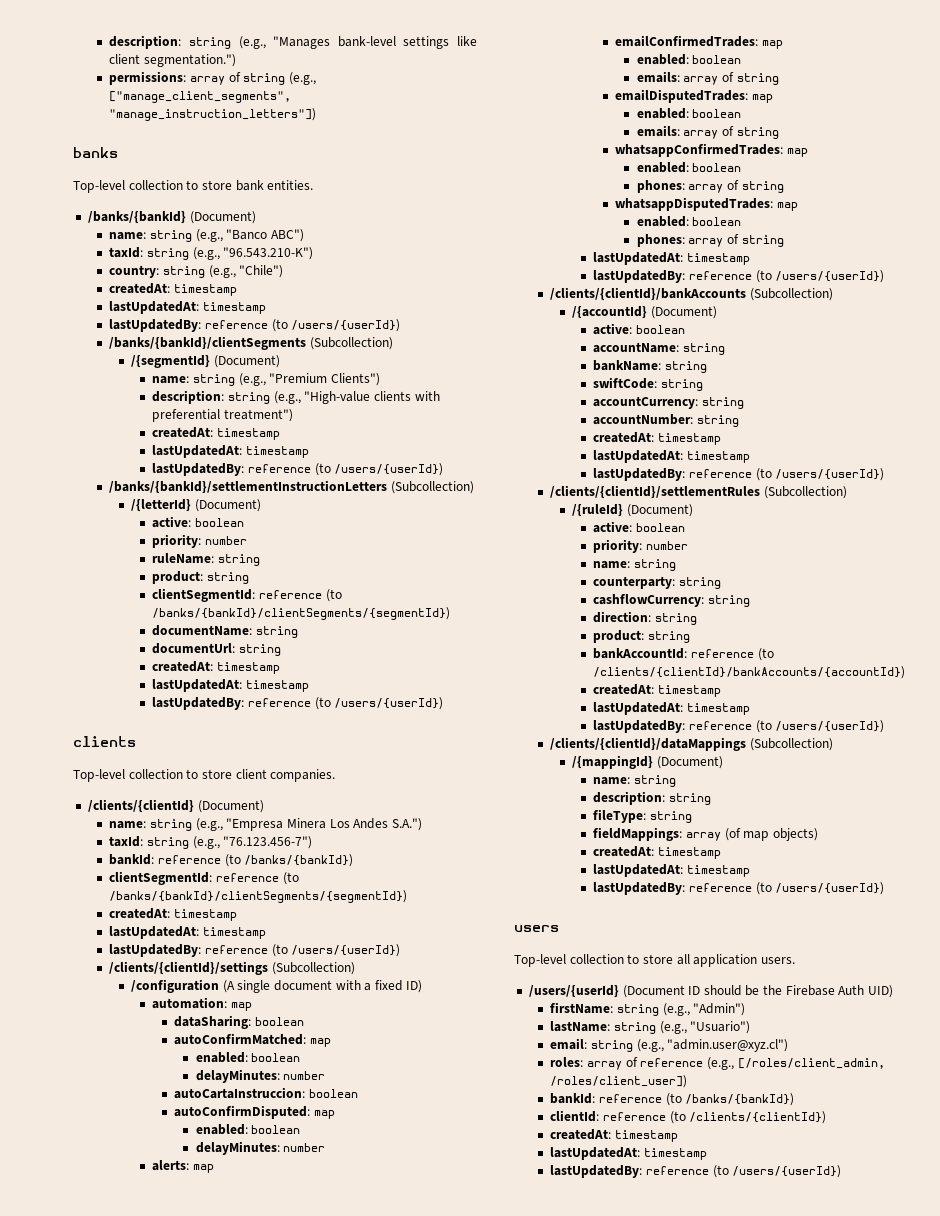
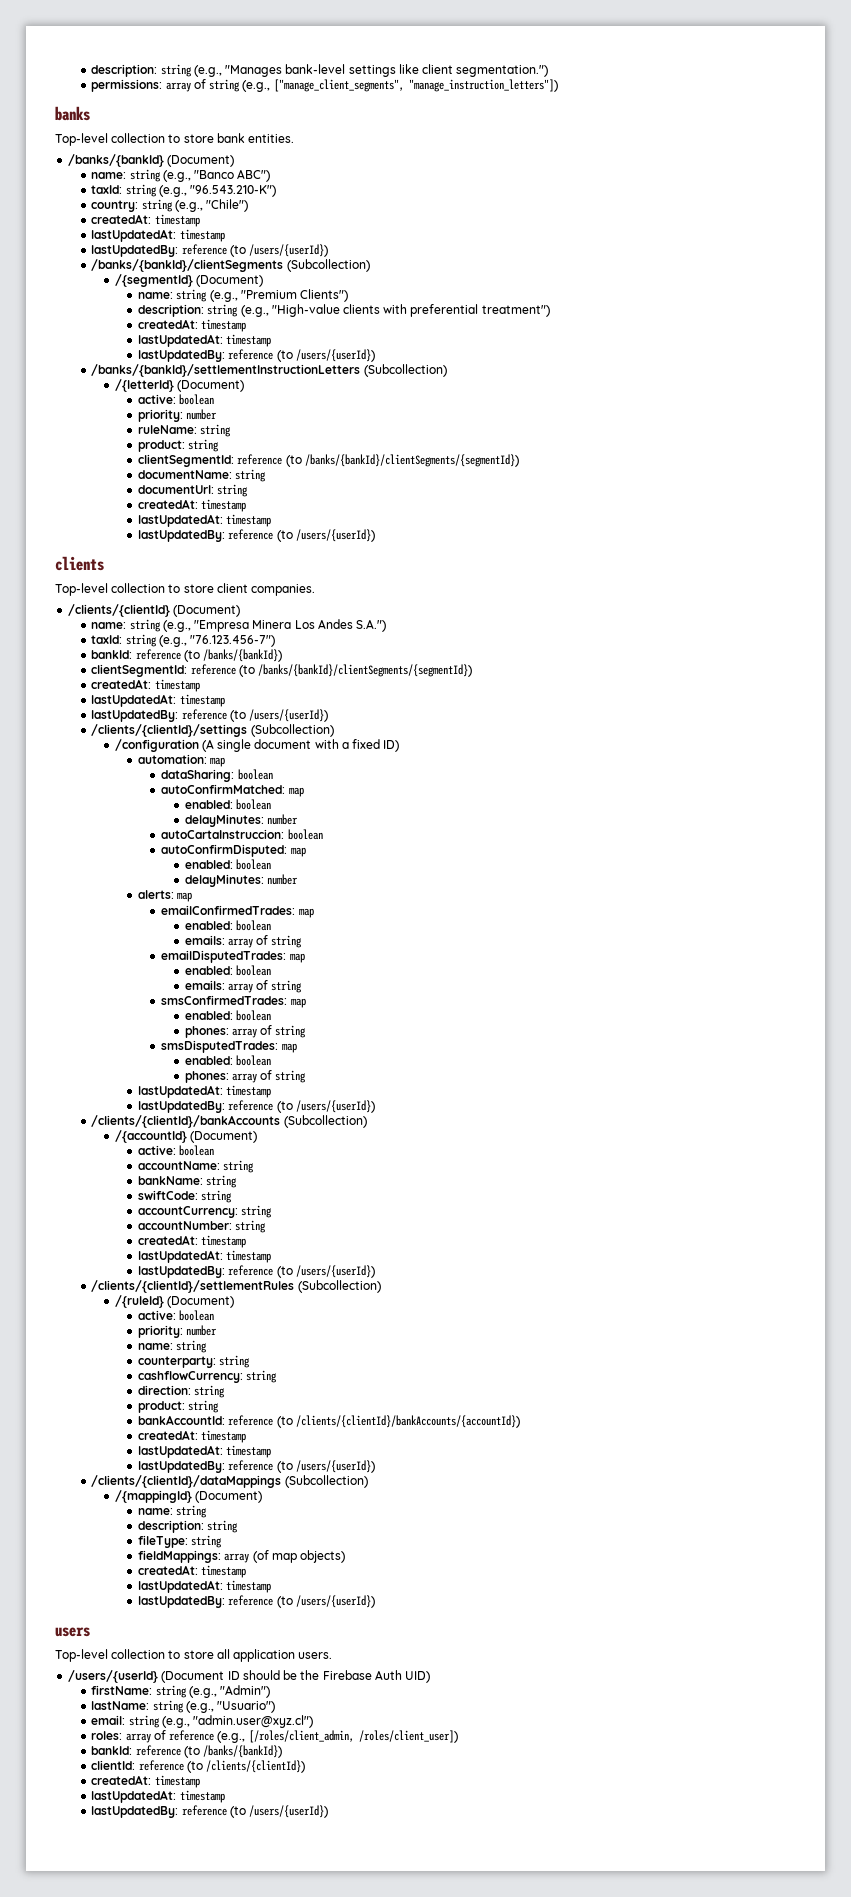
- whatsappConfirmedTrades: map
+ smsConfirmedTrades: map
  enabled: boolean
  phones: array of string
- whatsappDisputedTrades: map
+ smsDisputedTrades: map

